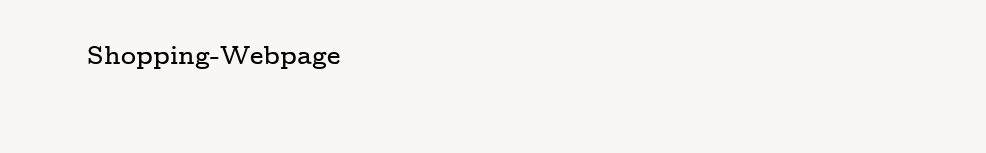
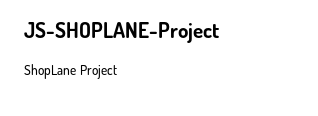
- Shopping-Webpage
+ JS-SHOPLANE-Project
+ ShopLane Project

